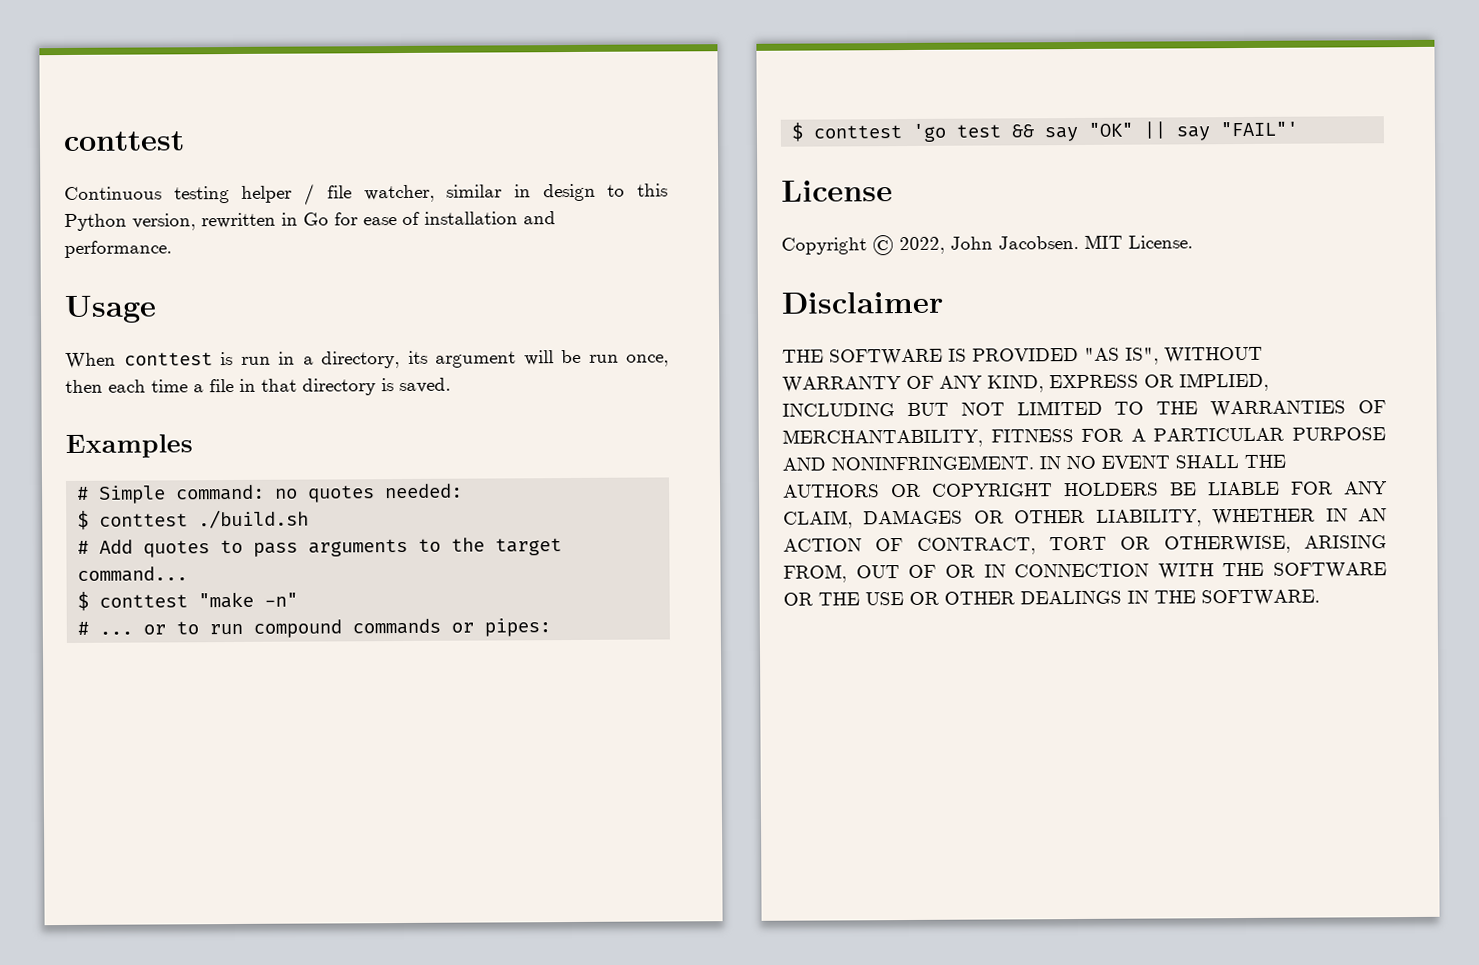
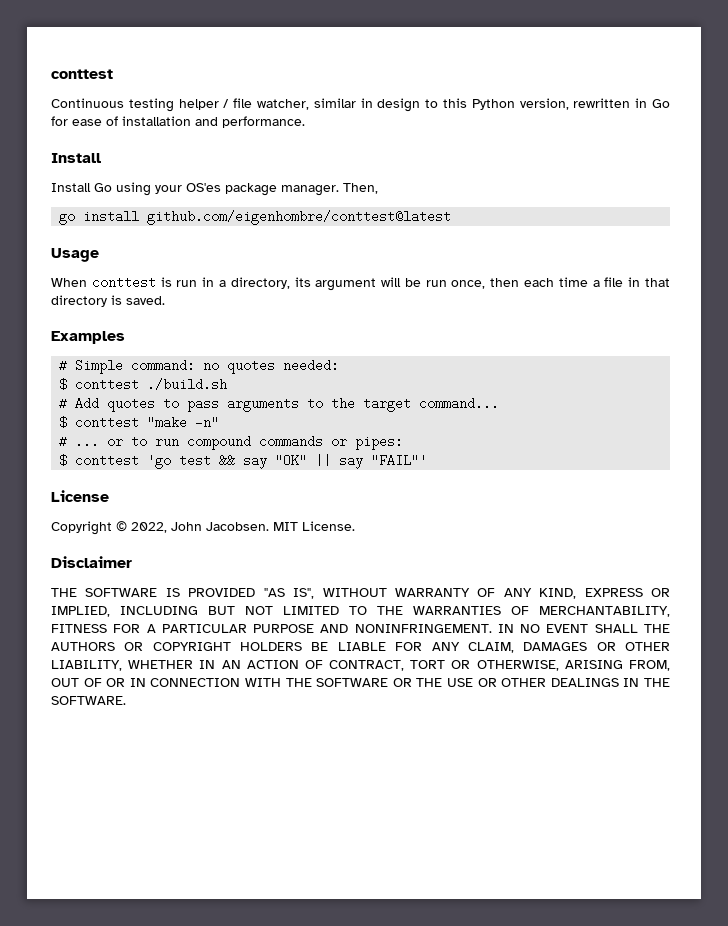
  Continuous testing helper / file watcher, similar in design to this Python version, rewritten in Go for ease of installation and performance.
+ Install
+ Install Go using your OS'es package manager. Then,
+ go install github.com/eigenhombre/conttest@latest

